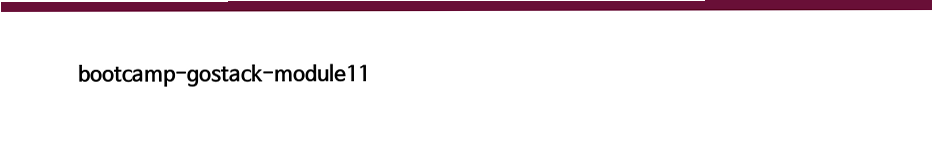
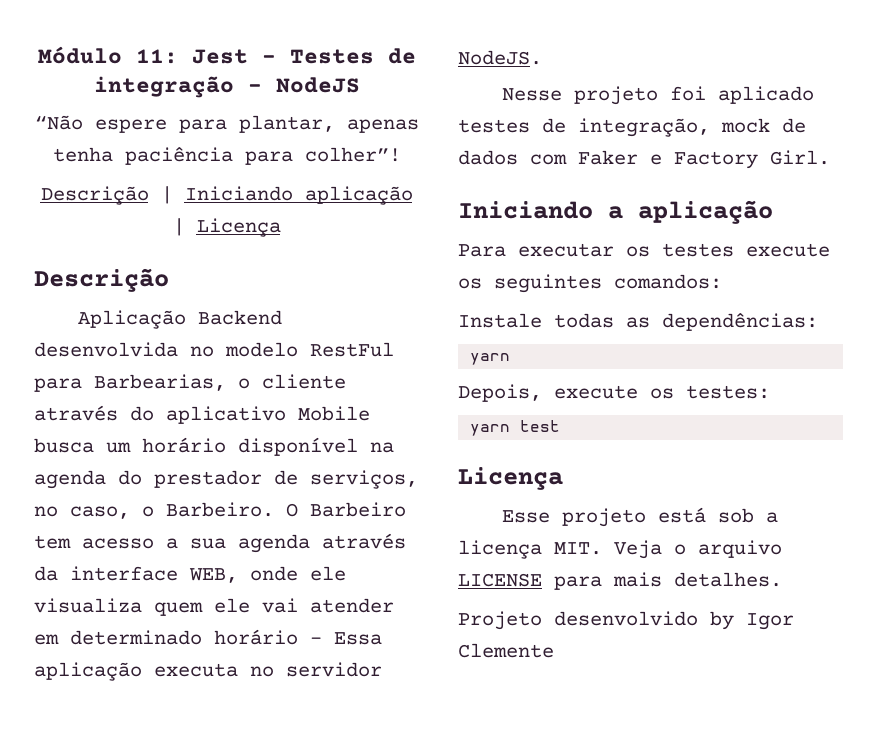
- bootcamp-gostack-module11
+ Módulo 11: Jest - Testes de integração - NodeJS
+ “Não espere para plantar, apenas tenha paciência para colher”!
+ Descrição | Iniciando aplicação | Licença
+ Descrição
+ Aplicação Backend desenvolvida no modelo RestFul para Barbearias, o cliente através do aplicativo Mobile busca um horário disponível na agenda do prestador de serviços, no caso, o Barbeiro. O Barbeiro tem acesso a sua agenda através da interface WEB, onde ele visualiza quem ele vai atender em determinado horário - Essa aplicação executa no servidor NodeJS.
+ Nesse projeto foi aplicado testes de integração, mock de dados com Faker e Factory Girl.
+ Iniciando a aplicação
+ Para executar os testes execute os seguintes comandos:
+ Instale todas as dependências:
+ yarn
+ Depois, execute os testes:
+ yarn test
+ Licença
+ Esse projeto está sob a licença MIT. Veja o arquivo LICENSE para mais detalhes.
+ Projeto desenvolvido by Igor Clemente

